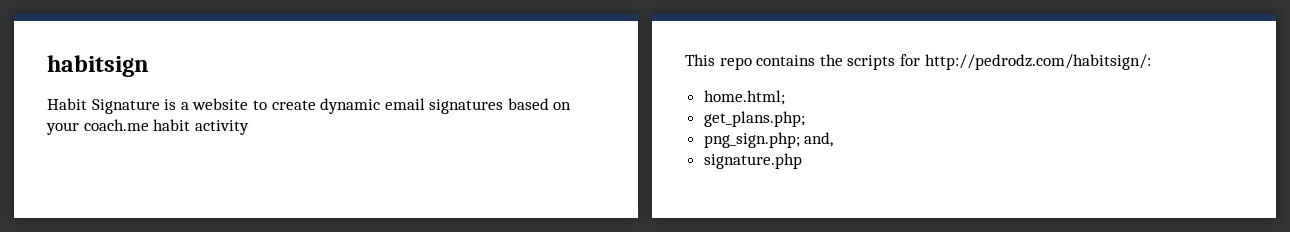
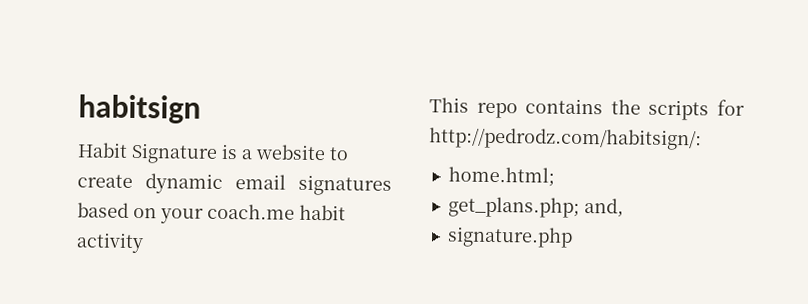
- get_plans.php;
- png_sign.php; and,
+ get_plans.php; and,

